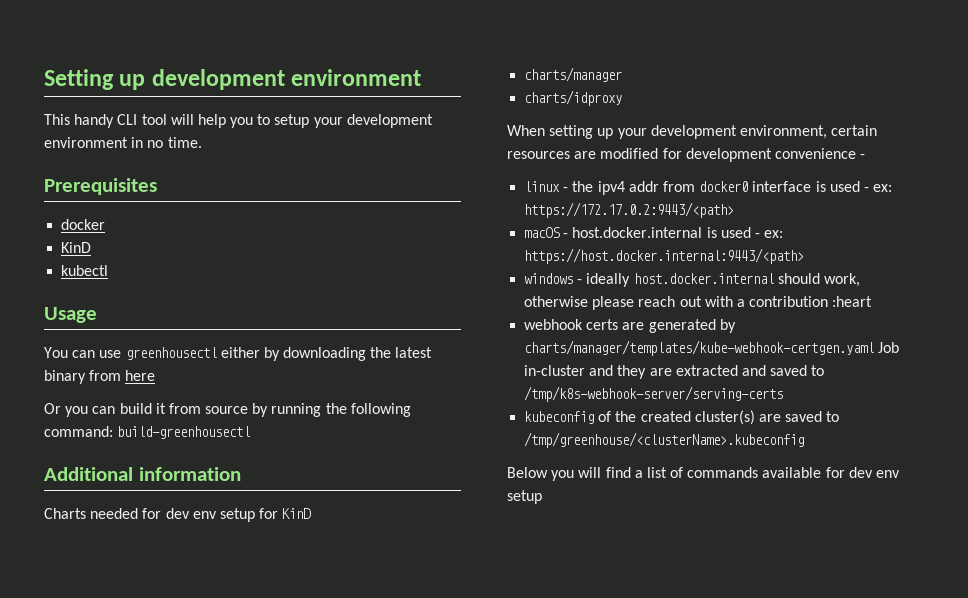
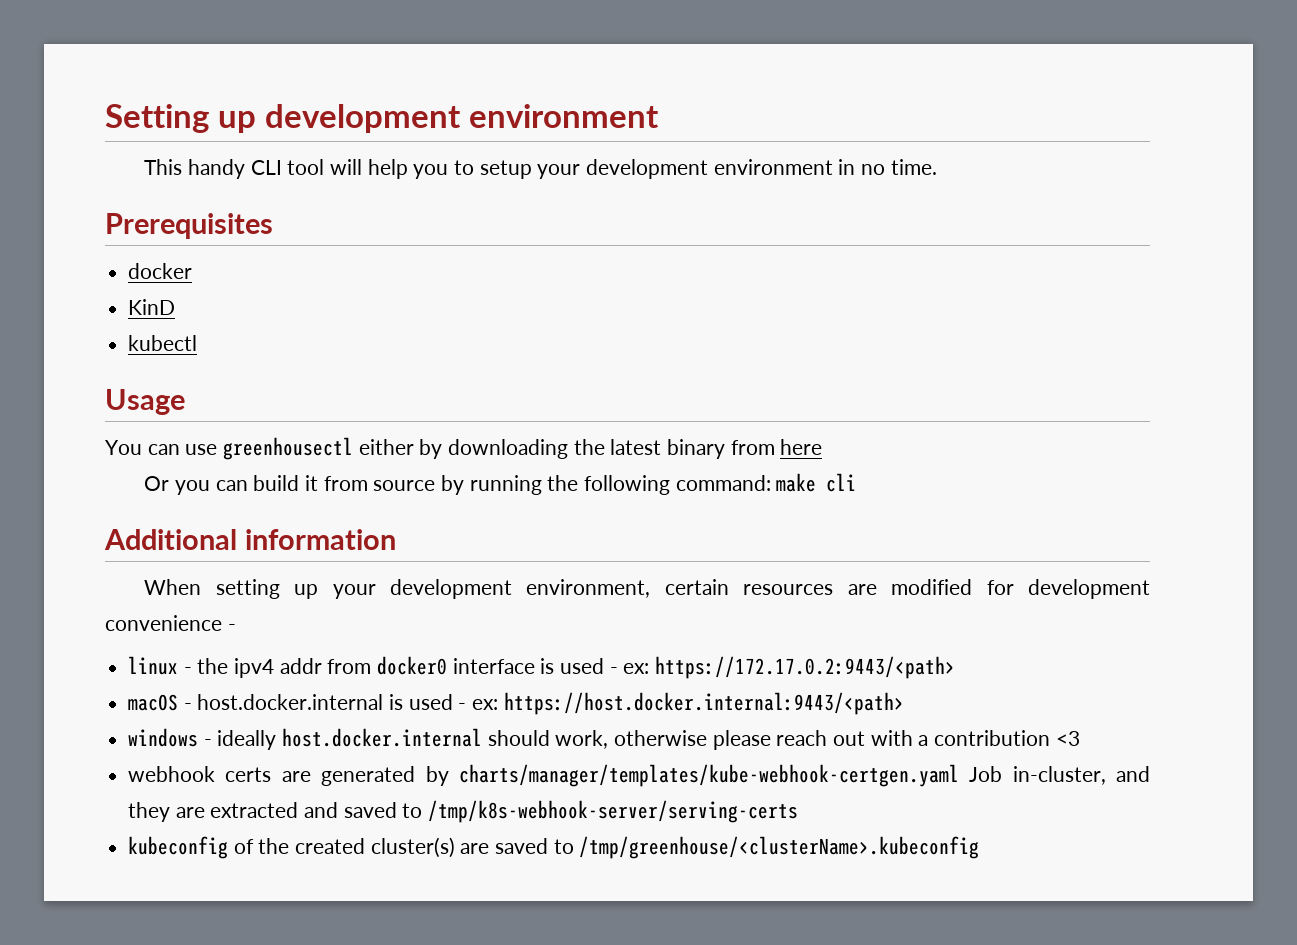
- Or you can build it from source by running the following command: build-greenhousectl
+ Or you can build it from source by running the following command: make cli
- Charts needed for dev env setup for KinD
- charts/manager
- charts/idproxy
- windows - ideally host.docker.internal should work, otherwise please reach out with a contribution :heart
+ windows - ideally host.docker.internal should work, otherwise please reach out with a contribution <3
- webhook certs are generated by charts/manager/templates/kube-webhook-certgen.yaml Job in-cluster and they are extracted and saved to /tmp/k8s-webhook-server/serving-certs
+ webhook certs are generated by charts/manager/templates/kube-webhook-certgen.yaml Job in-cluster, and they are extracted and saved to /tmp/k8s-webhook-server/serving-certs
- Below you will find a list of commands available for dev env setup

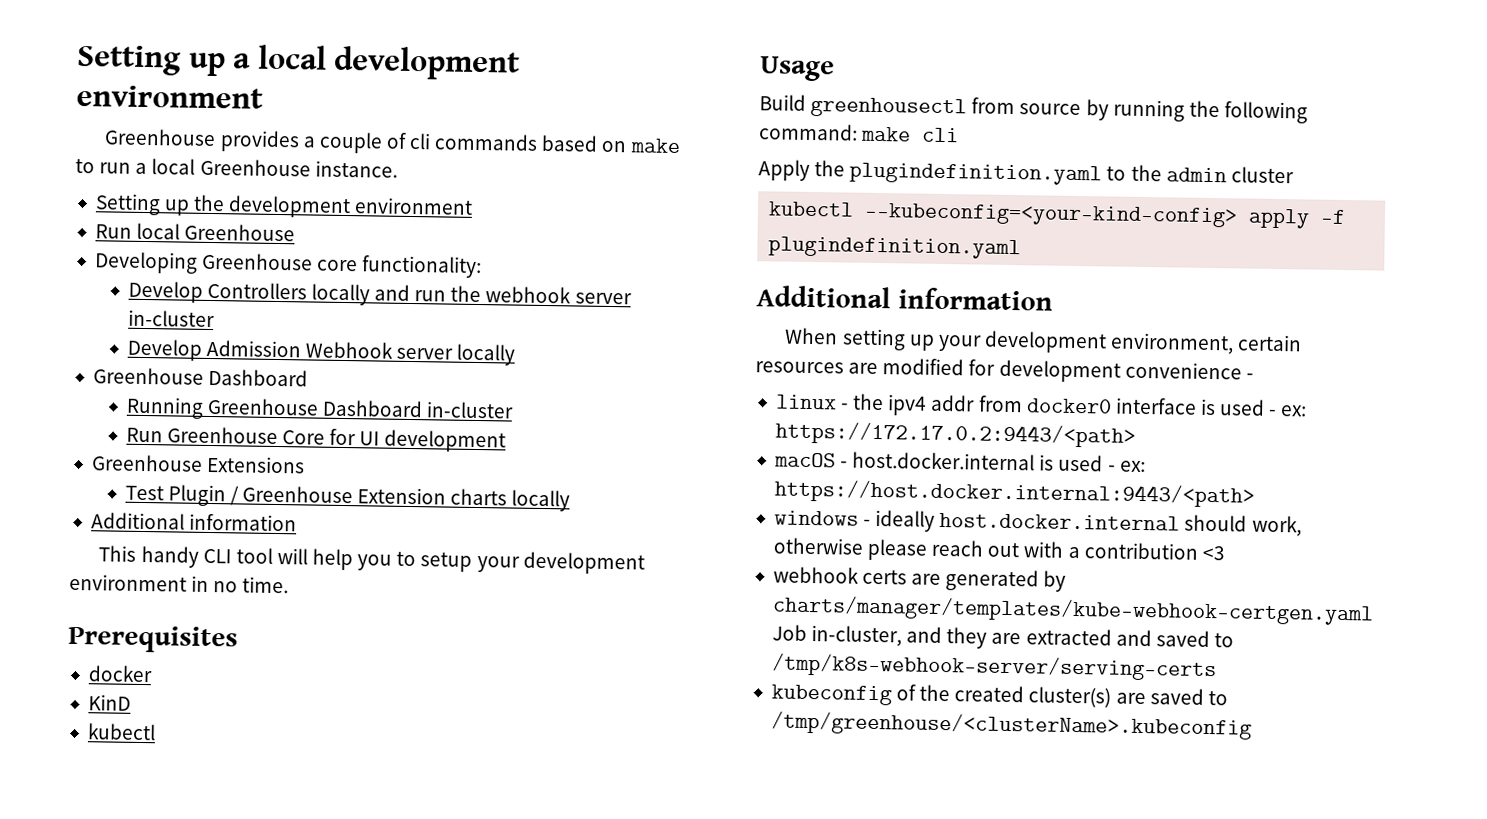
- Setting up development environment
+ Setting up a local development environment
+ Greenhouse provides a couple of cli commands based on make to run a local Greenhouse instance.
+ Setting up the development environment
+ Run local Greenhouse
+ Developing Greenhouse core functionality:
+ Develop Controllers locally and run the webhook server in-cluster
+ Develop Admission Webhook server locally
+ Greenhouse Dashboard
+ Running Greenhouse Dashboard in-cluster
+ Run Greenhouse Core for UI development
+ Greenhouse Extensions
+ Test Plugin / Greenhouse Extension charts locally
+ Additional information
- You can use greenhousectl either by downloading the latest binary from here
- Or you can build it from source by running the following command: make cli
+ Build greenhousectl from source by running the following command: make cli
+ Apply the plugindefinition.yaml to the admin cluster
+ kubectl --kubeconfig=<your-kind-config> apply -f plugindefinition.yaml

